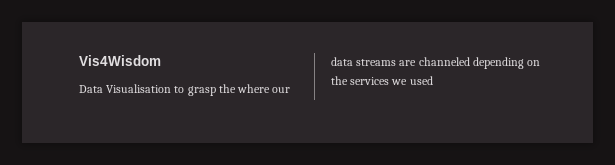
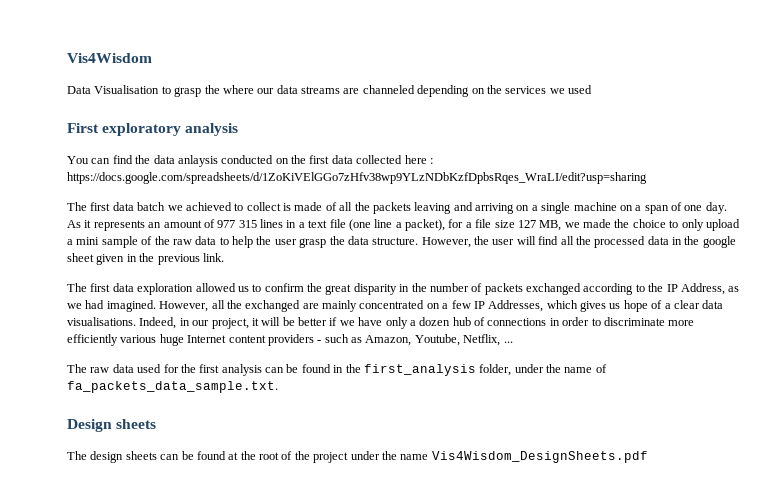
+ First exploratory analysis
+ You can find the data anlaysis conducted on the first data collected here : https://docs.google.com/spreadsheets/d/1ZoKiVElGGo7zHfv38wp9YLzNDbKzfDpbsRqes_WraLI/edit?usp=sharing
+ The first data batch we achieved to collect is made of all the packets leaving and arriving on a single machine on a span of one day. As it represents an amount of 977 315 lines in a text file (one line a packet), for a file size 127 MB, we made the choice to only upload a mini sample of the raw data to help the user grasp the data structure. However, the user will find all the processed data in the google sheet given in the previous link.
+ The first data exploration allowed us to confirm the great disparity in the number of packets exchanged according to the IP Address, as we had imagined. However, all the exchanged are mainly concentrated on a few IP Addresses, which gives us hope of a clear data visualisations. Indeed, in our project, it will be better if we have only a dozen hub of connections in order to discriminate more efficiently various huge Internet content providers - such as Amazon, Youtube, Netflix, ...
+ The raw data used for the first analysis can be found in the first_analysis folder, under the name of fa_packets_data_sample.txt.
+ Design sheets
+ The design sheets can be found at the root of the project under the name Vis4Wisdom_DesignSheets.pdf

